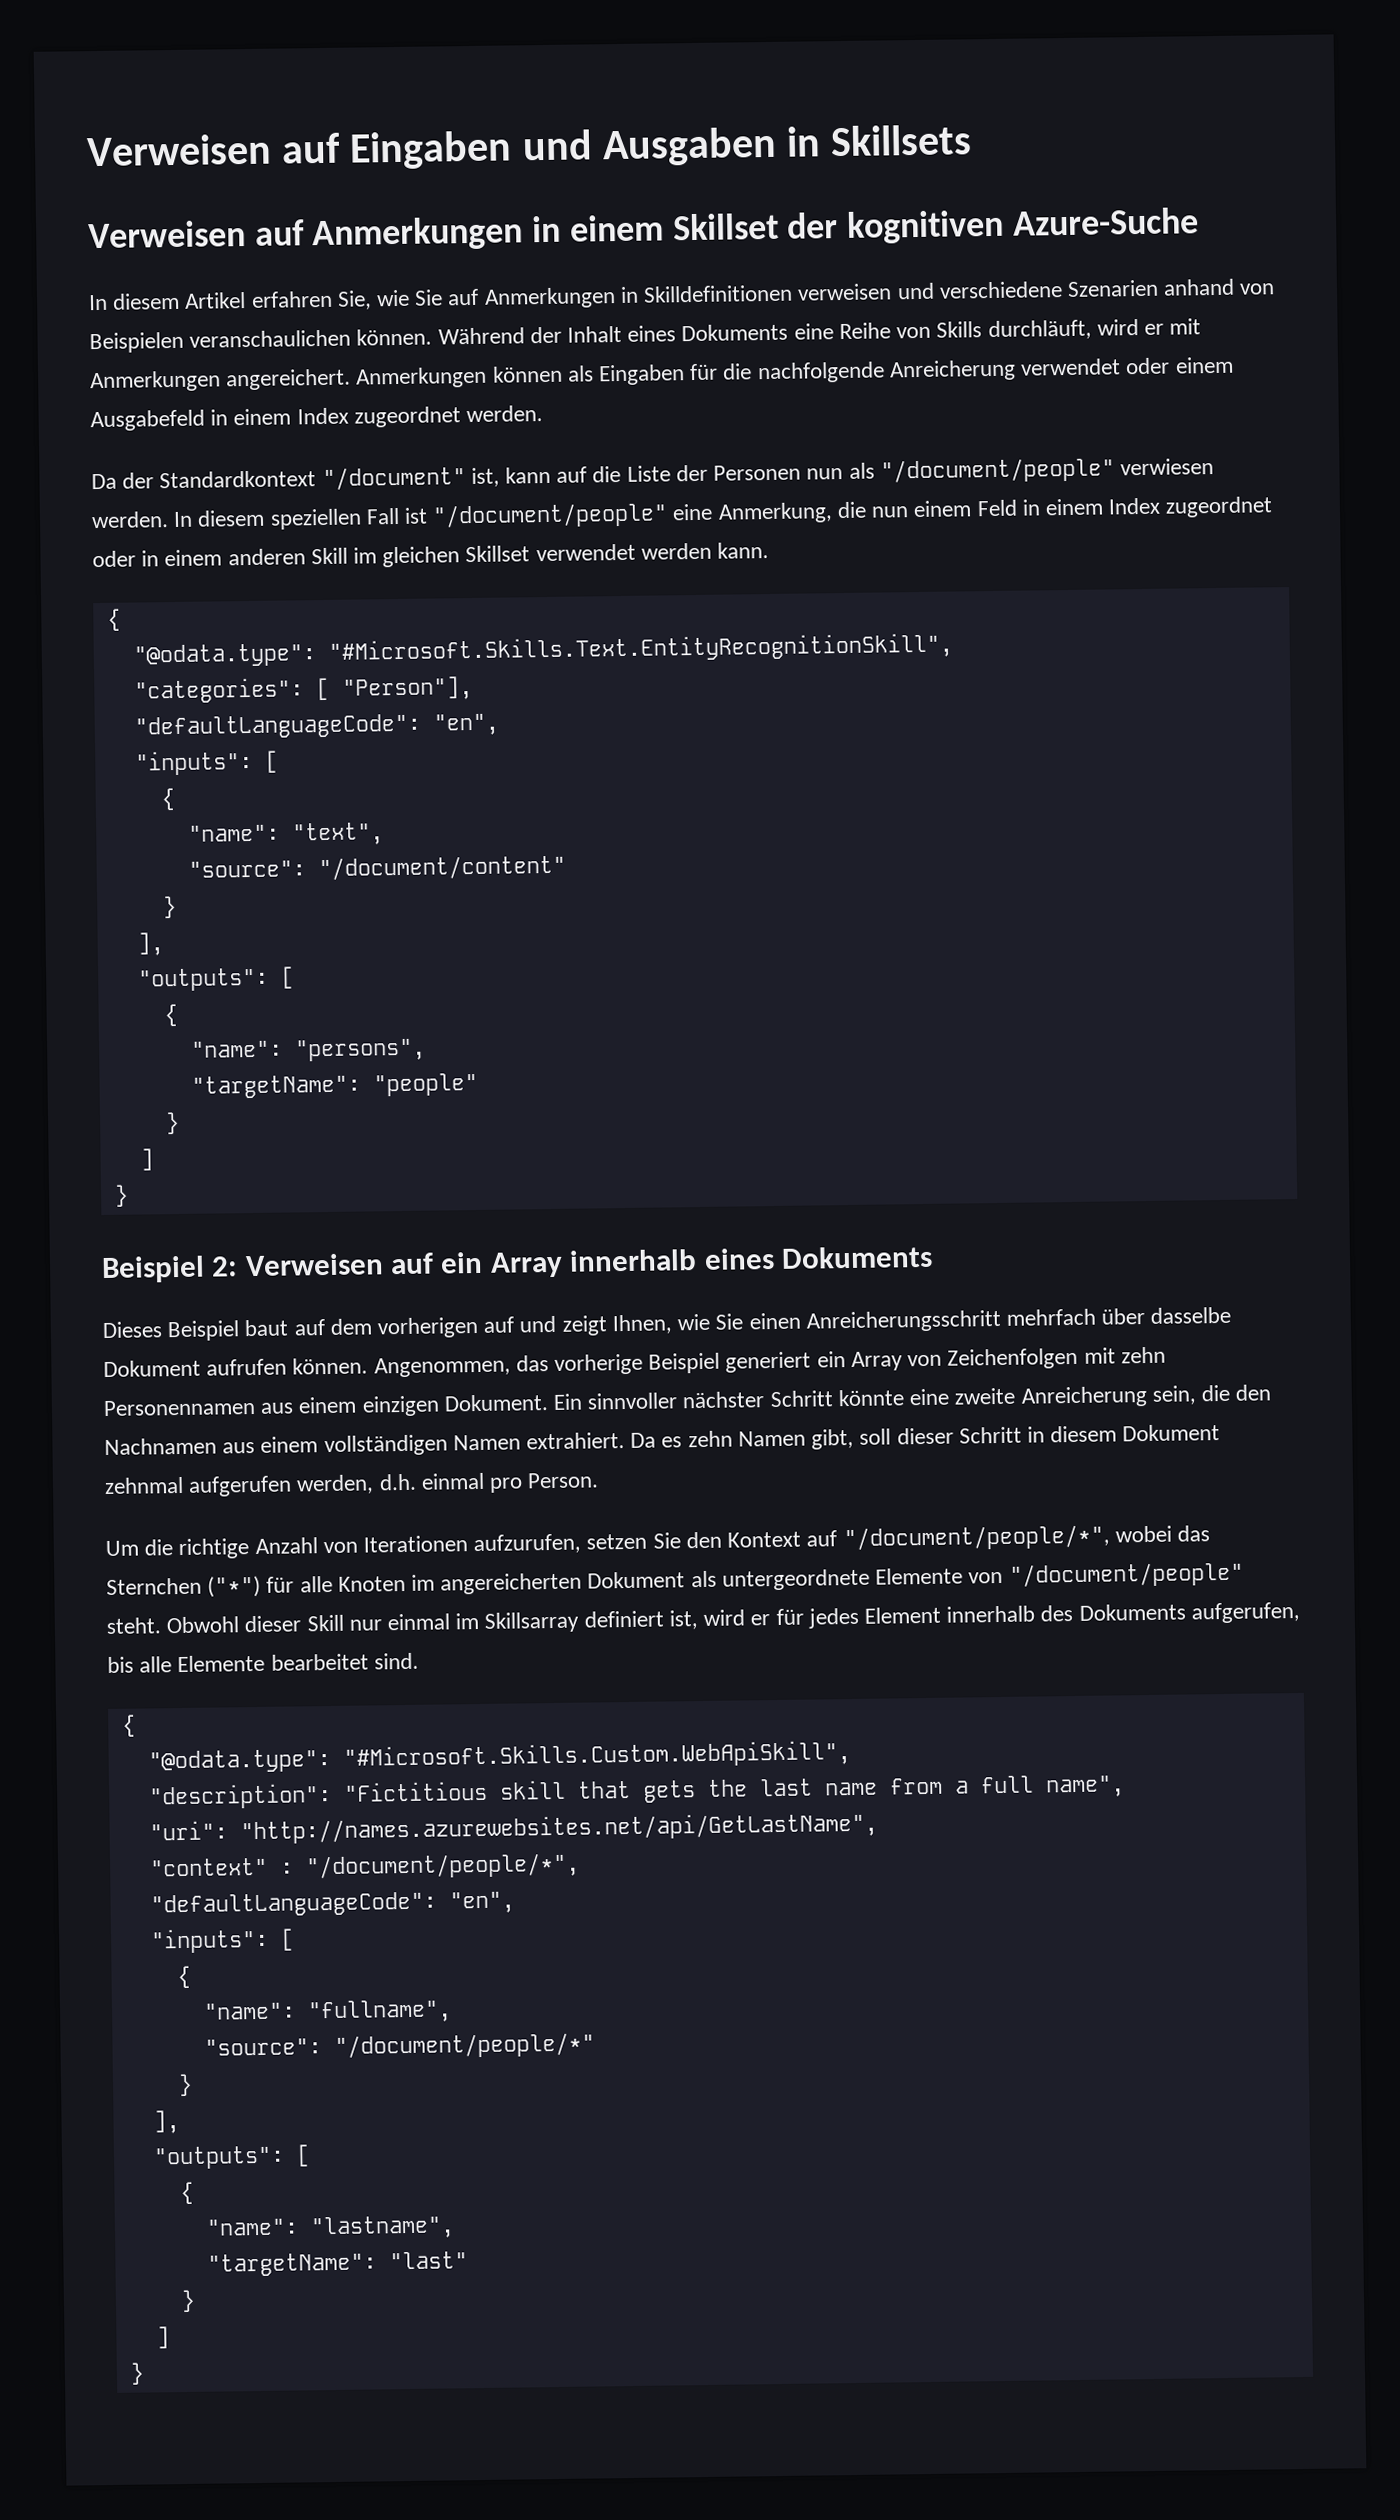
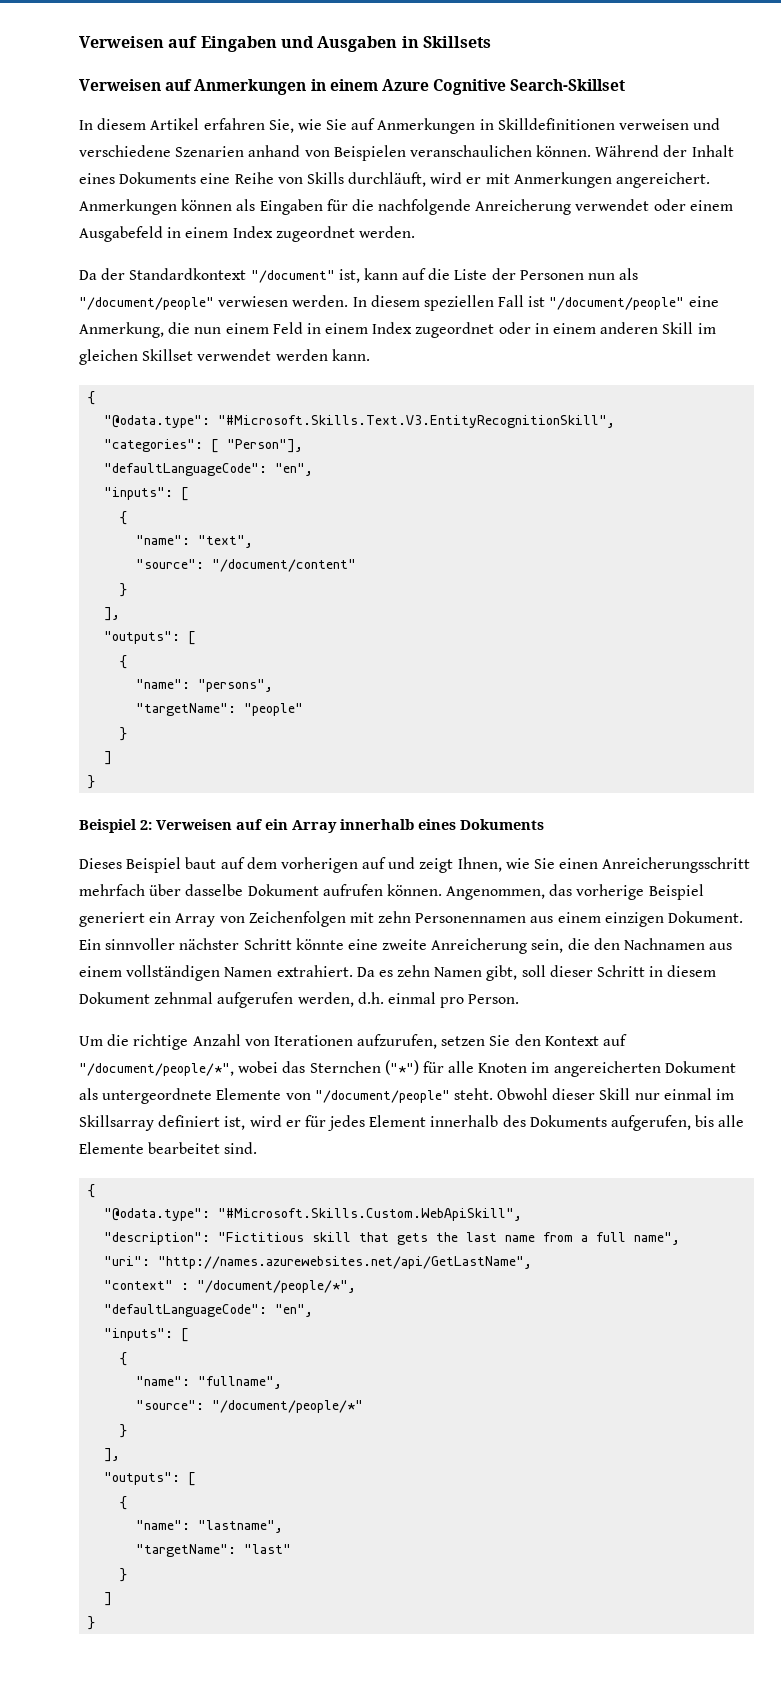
- Verweisen auf Anmerkungen in einem Skillset der kognitiven Azure-Suche
+ Verweisen auf Anmerkungen in einem Azure Cognitive Search-Skillset
- "@odata.type": "#Microsoft.Skills.Text.EntityRecognitionSkill",
+ "@odata.type": "#Microsoft.Skills.Text.V3.EntityRecognitionSkill",

